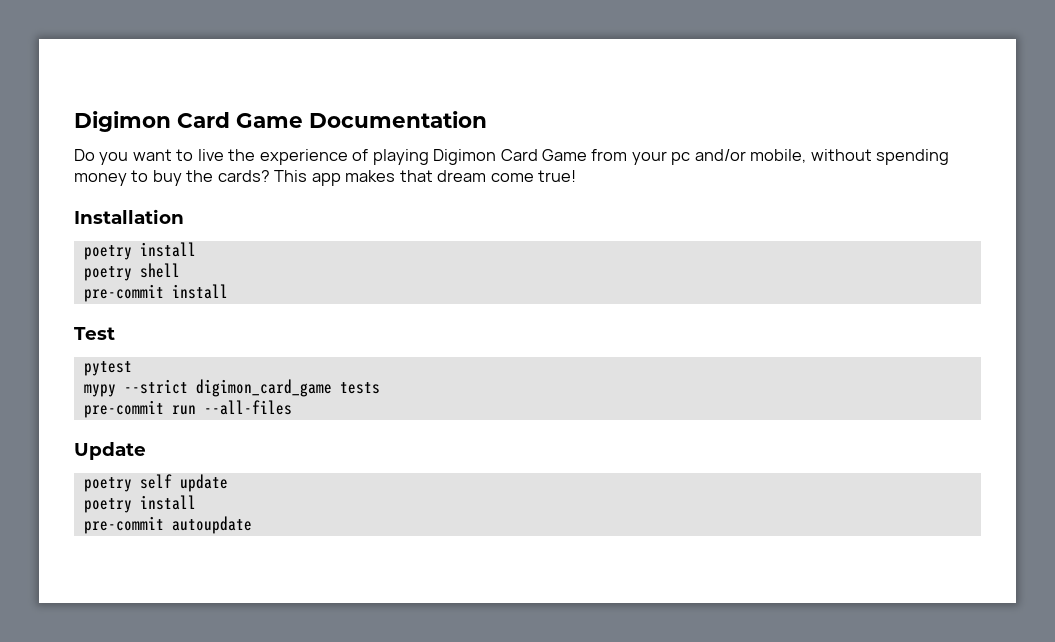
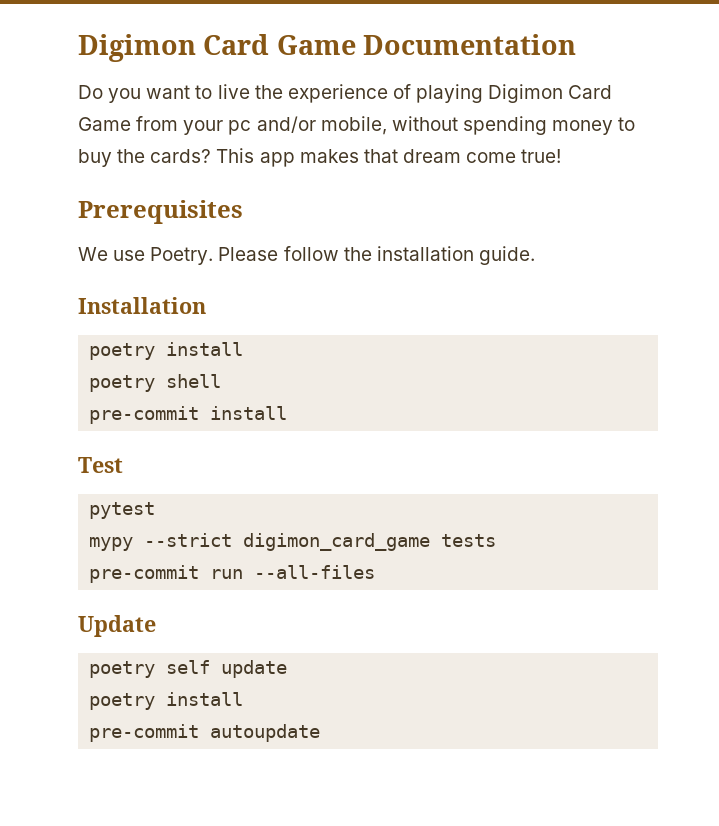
+ Prerequisites
+ We use Poetry. Please follow the installation guide.

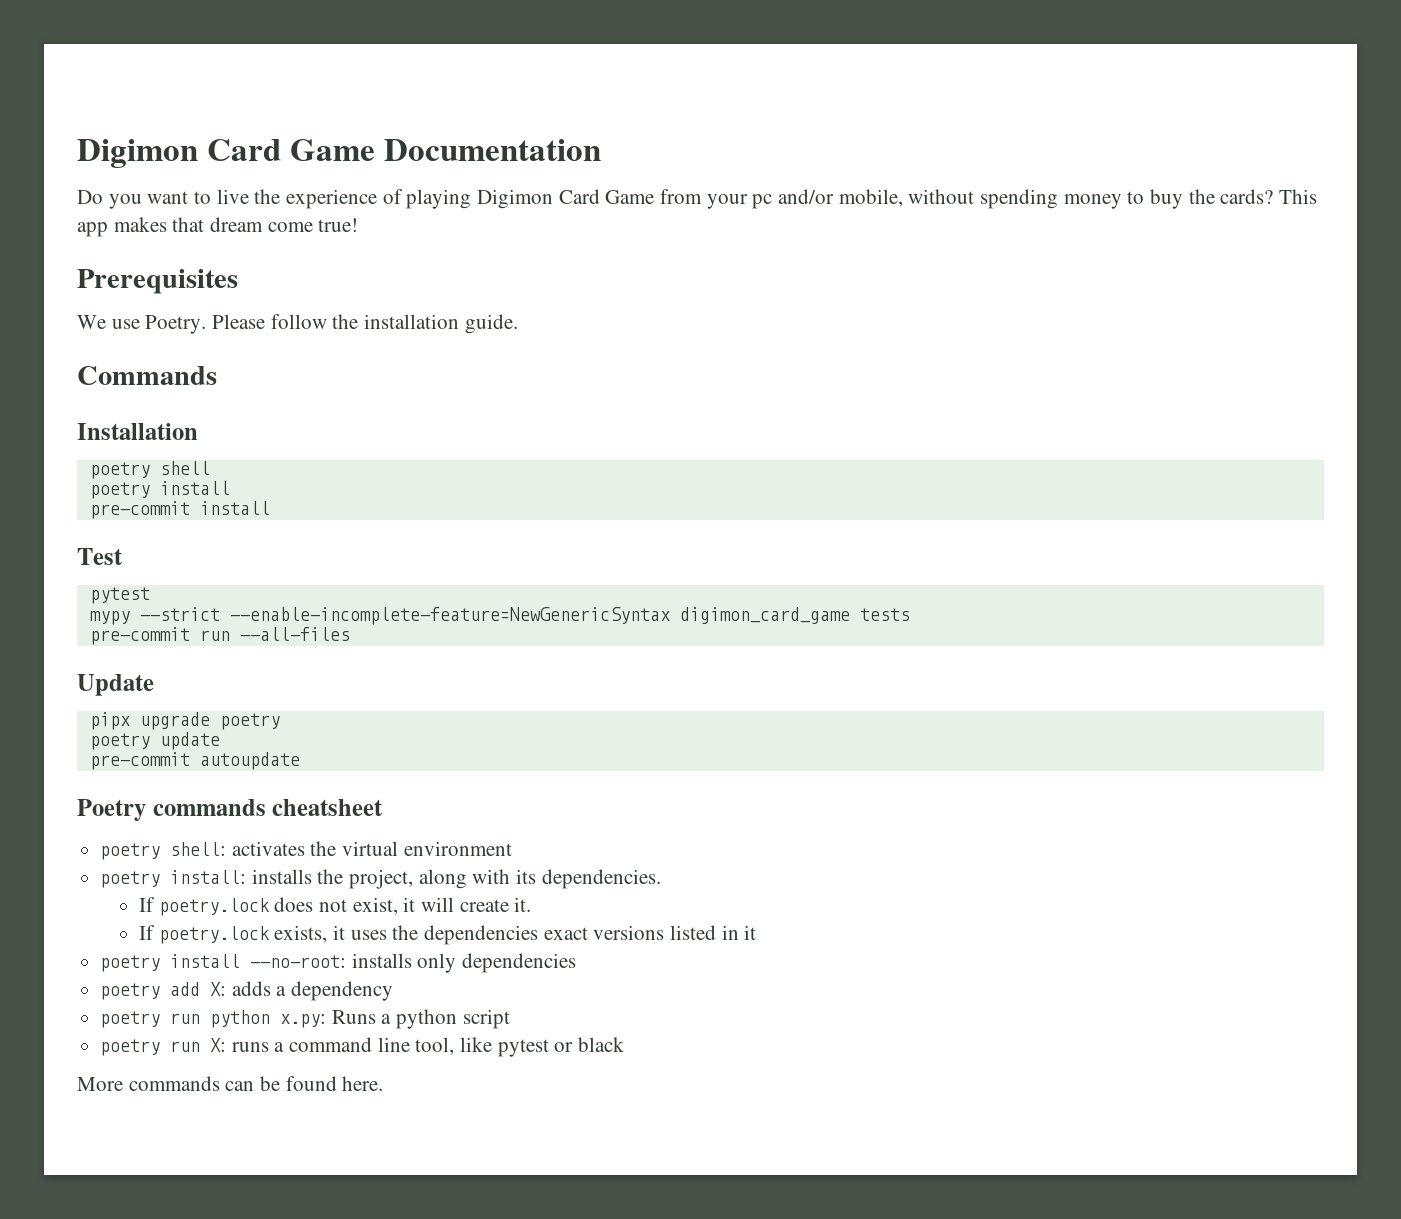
+ Commands
  Installation
+ poetry shell
  poetry install
- poetry shell
- mypy --strict digimon_card_game tests
+ mypy --strict --enable-incomplete-feature=NewGenericSyntax digimon_card_game tests
- poetry self update
- poetry install
+ pipx upgrade poetry
+ poetry update
  pre-commit autoupdate
+ Poetry commands cheatsheet
+ poetry shell: activates the virtual environment
+ poetry install: installs the project, along with its dependencies.
+ If poetry.lock does not exist, it will create it.
+ If poetry.lock exists, it uses the dependencies exact versions listed in it
+ poetry install --no-root: installs only dependencies
+ poetry add X: adds a dependency
+ poetry run python x.py: Runs a python script
+ poetry run X: runs a command line tool, like pytest or black
+ More commands can be found here.

